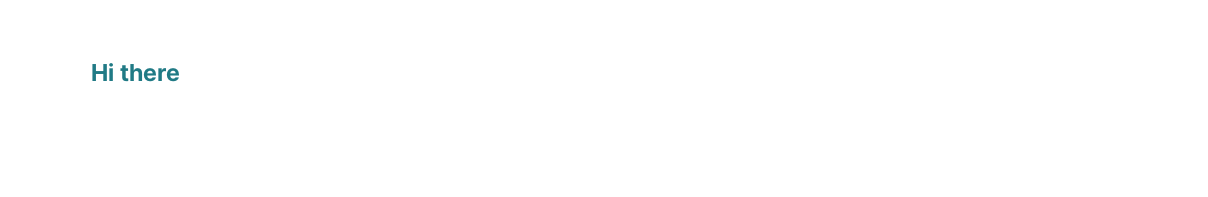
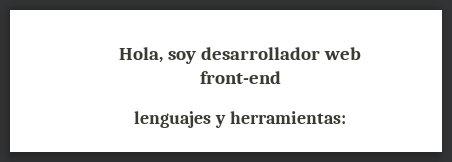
- Hi there
+ Hola, soy desarrollador web front-end
+ lenguajes y herramientas:

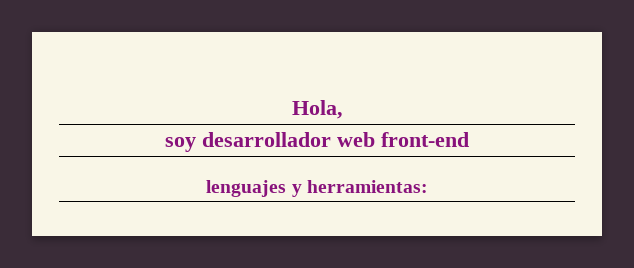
- Hola, soy desarrollador web front-end
+ Hola,
+ soy desarrollador web front-end

